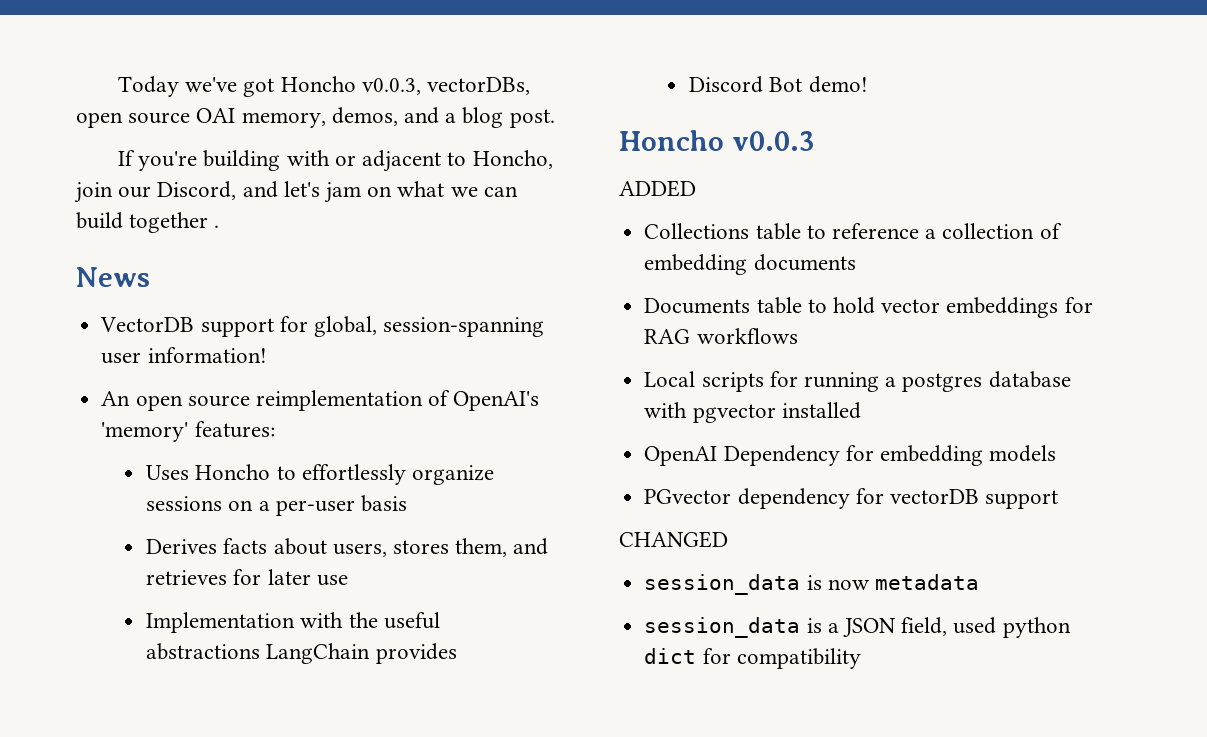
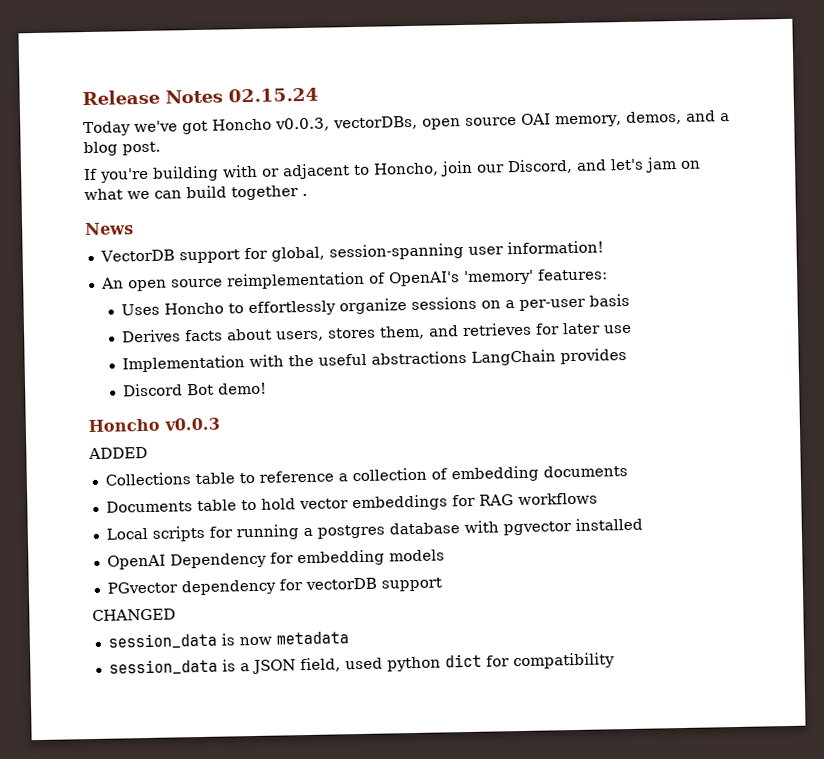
+ Release Notes 02.15.24

